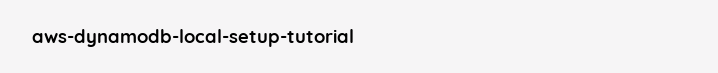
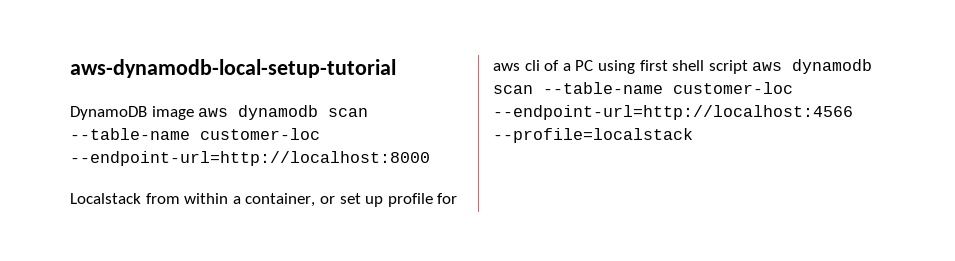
+ DynamoDB image aws dynamodb scan --table-name customer-loc --endpoint-url=http://localhost:8000
+ Localstack from within a container, or set up profile for aws cli of a PC using first shell script aws dynamodb scan --table-name customer-loc --endpoint-url=http://localhost:4566 --profile=localstack

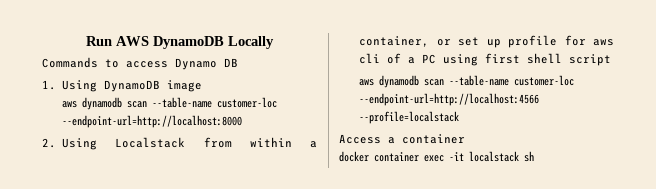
- aws-dynamodb-local-setup-tutorial
- DynamoDB image aws dynamodb scan --table-name customer-loc --endpoint-url=http://localhost:8000
+ Run AWS DynamoDB Locally
+ Commands to access Dynamo DB
+ 1. Using DynamoDB image
+ aws dynamodb scan --table-name customer-loc --endpoint-url=http://localhost:8000
- Localstack from within a container, or set up profile for aws cli of a PC using first shell script aws dynamodb scan --table-name customer-loc --endpoint-url=http://localhost:4566 --profile=localstack
+ 2. Using Localstack from within a container, or set up profile for aws cli of a PC using first shell script
+ aws dynamodb scan --table-name customer-loc --endpoint-url=http://localhost:4566 --profile=localstack
+ Access a container
+ docker container exec -it localstack sh

